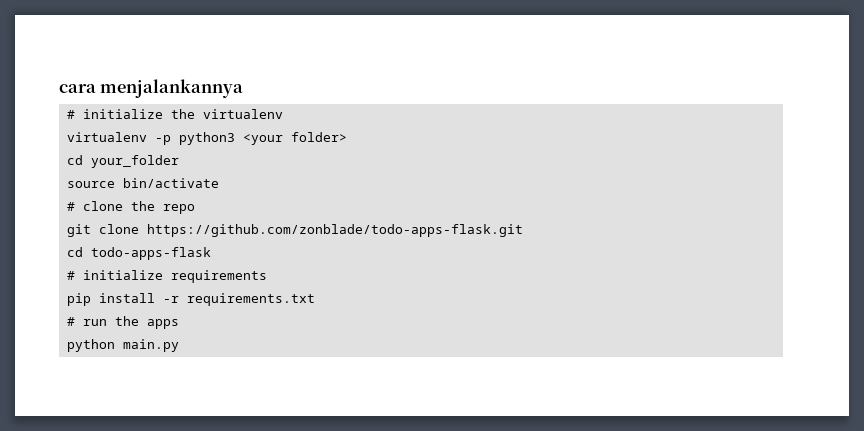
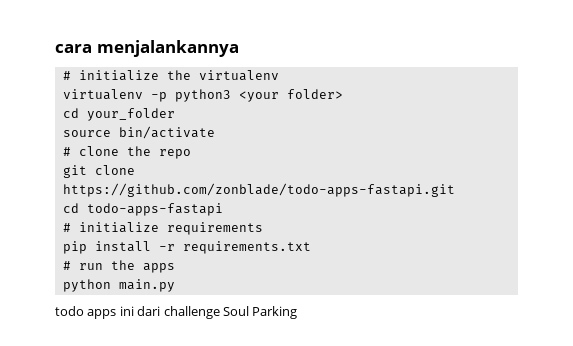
- git clone https://github.com/zonblade/todo-apps-flask.git
- cd todo-apps-flask
+ git clone https://github.com/zonblade/todo-apps-fastapi.git
+ cd todo-apps-fastapi
+ todo apps ini dari challenge Soul Parking

